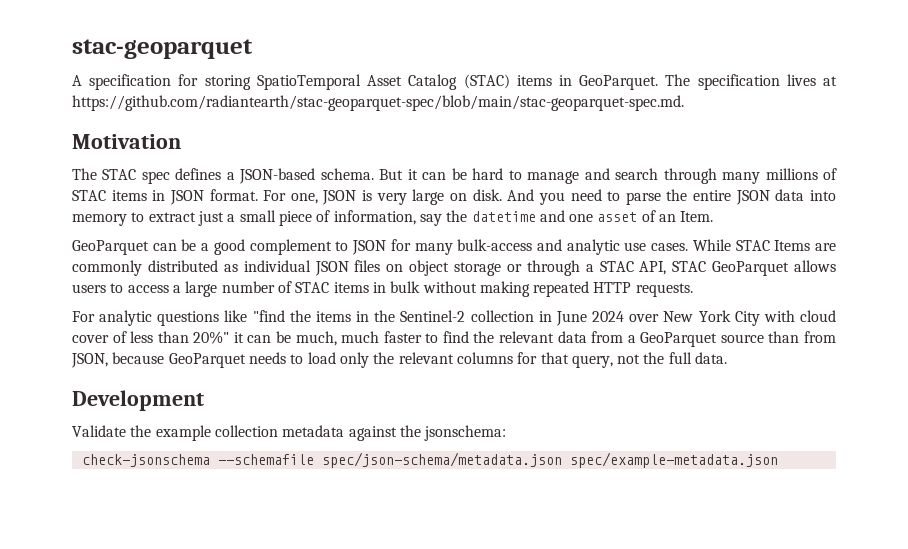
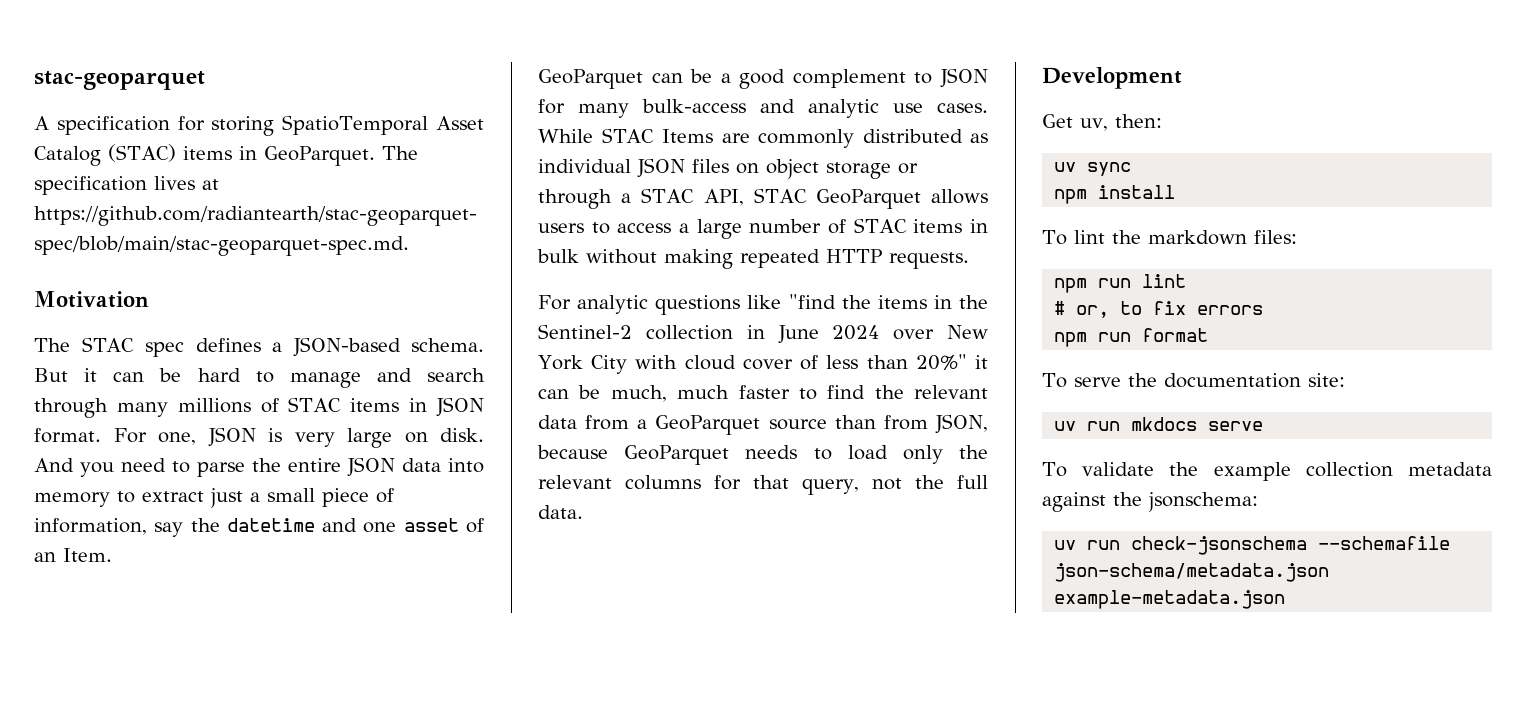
- Validate the example collection metadata against the jsonschema:
+ Get uv, then:
+ uv sync
+ npm install
+ To lint the markdown files:
+ npm run lint
+ # or, to fix errors
+ npm run format
+ To serve the documentation site:
+ uv run mkdocs serve
+ To validate the example collection metadata against the jsonschema:
- check-jsonschema --schemafile spec/json-schema/metadata.json spec/example-metadata.json
+ uv run check-jsonschema --schemafile json-schema/metadata.json example-metadata.json

